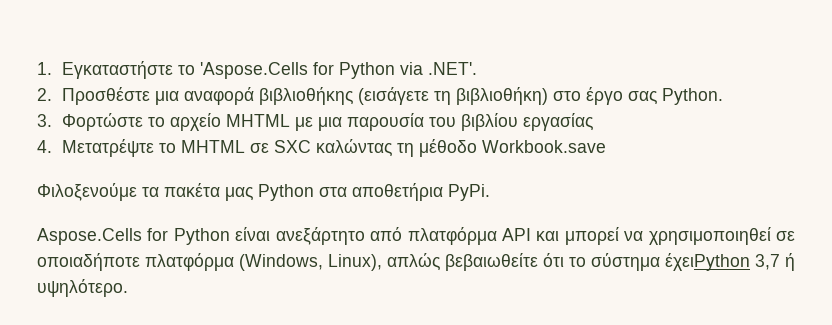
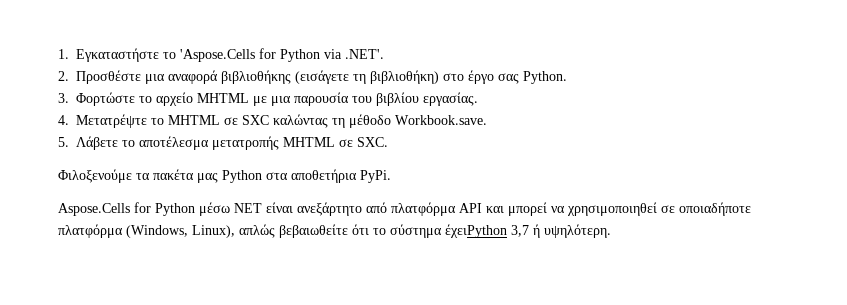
- 3. Φορτώστε το αρχείο MHTML με μια παρουσία του βιβλίου εργασίας
+ 3. Φορτώστε το αρχείο MHTML με μια παρουσία του βιβλίου εργασίας.
- 4. Μετατρέψτε το MHTML σε SXC καλώντας τη μέθοδο Workbook.save
+ 4. Μετατρέψτε το MHTML σε SXC καλώντας τη μέθοδο Workbook.save.
+ 5. Λάβετε το αποτέλεσμα μετατροπής MHTML σε SXC.
- Aspose.Cells for Python είναι ανεξάρτητο από πλατφόρμα API και μπορεί να χρησιμοποιηθεί σε οποιαδήποτε πλατφόρμα (Windows, Linux), απλώς βεβαιωθείτε ότι το σύστημα έχειPython 3,7 ή υψηλότερο.
+ Aspose.Cells for Python μέσω NET είναι ανεξάρτητο από πλατφόρμα API και μπορεί να χρησιμοποιηθεί σε οποιαδήποτε πλατφόρμα (Windows, Linux), απλώς βεβαιωθείτε ότι το σύστημα έχειPython 3,7 ή υψηλότερη.

